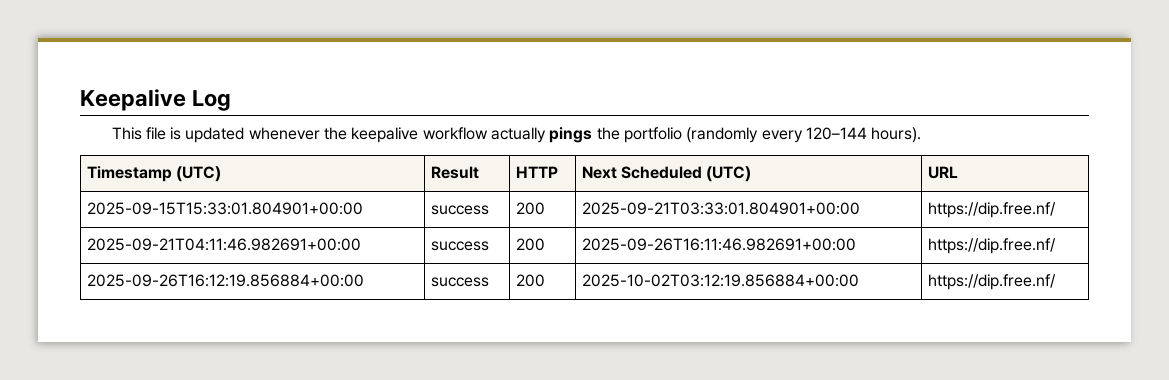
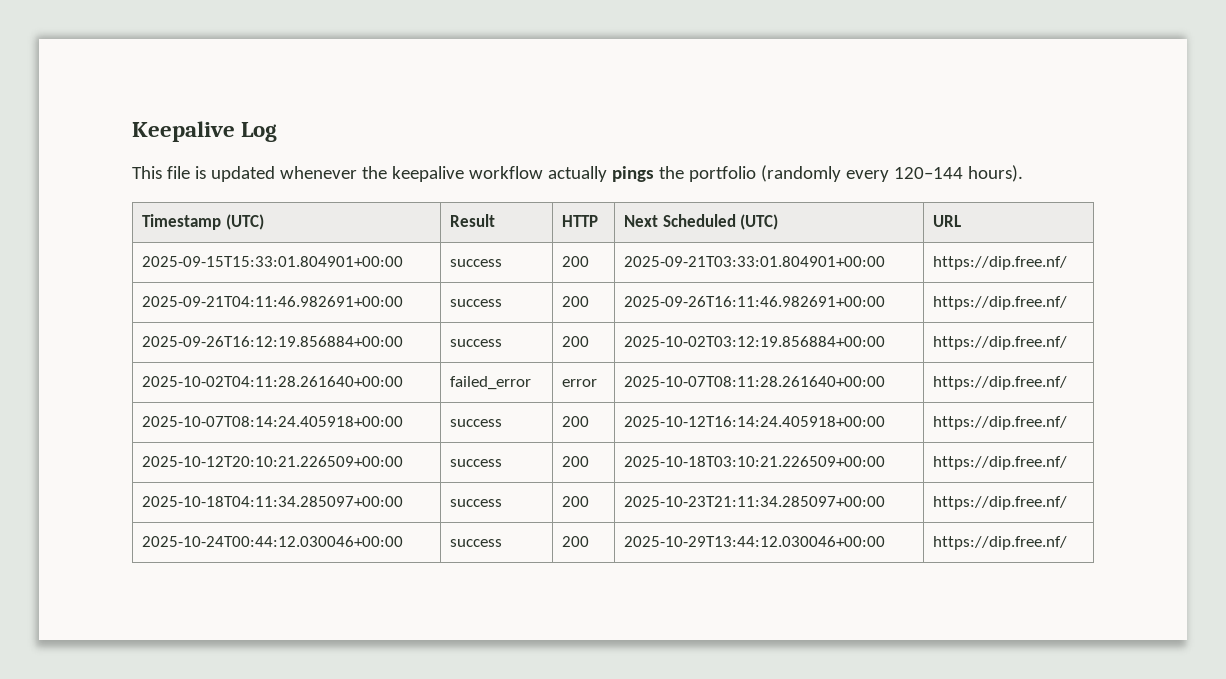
+ 2025-10-02T04:11:28.261640+00:00 | failed_error | error | 2025-10-07T08:11:28.261640+00:00 | https://dip.free.nf/
+ 2025-10-07T08:14:24.405918+00:00 | success | 200 | 2025-10-12T16:14:24.405918+00:00 | https://dip.free.nf/
+ 2025-10-12T20:10:21.226509+00:00 | success | 200 | 2025-10-18T03:10:21.226509+00:00 | https://dip.free.nf/
+ 2025-10-18T04:11:34.285097+00:00 | success | 200 | 2025-10-23T21:11:34.285097+00:00 | https://dip.free.nf/
+ 2025-10-24T00:44:12.030046+00:00 | success | 200 | 2025-10-29T13:44:12.030046+00:00 | https://dip.free.nf/

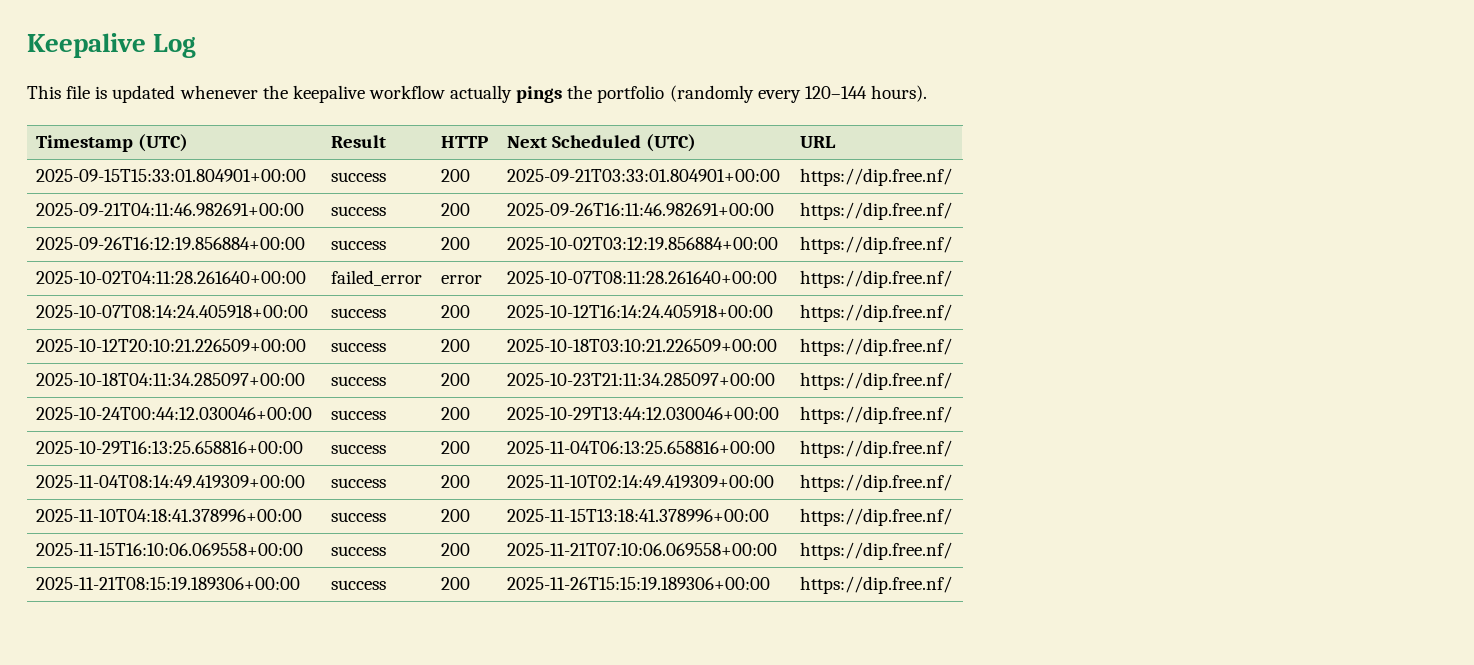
+ 2025-10-29T16:13:25.658816+00:00 | success | 200 | 2025-11-04T06:13:25.658816+00:00 | https://dip.free.nf/
+ 2025-11-04T08:14:49.419309+00:00 | success | 200 | 2025-11-10T02:14:49.419309+00:00 | https://dip.free.nf/
+ 2025-11-10T04:18:41.378996+00:00 | success | 200 | 2025-11-15T13:18:41.378996+00:00 | https://dip.free.nf/
+ 2025-11-15T16:10:06.069558+00:00 | success | 200 | 2025-11-21T07:10:06.069558+00:00 | https://dip.free.nf/
+ 2025-11-21T08:15:19.189306+00:00 | success | 200 | 2025-11-26T15:15:19.189306+00:00 | https://dip.free.nf/

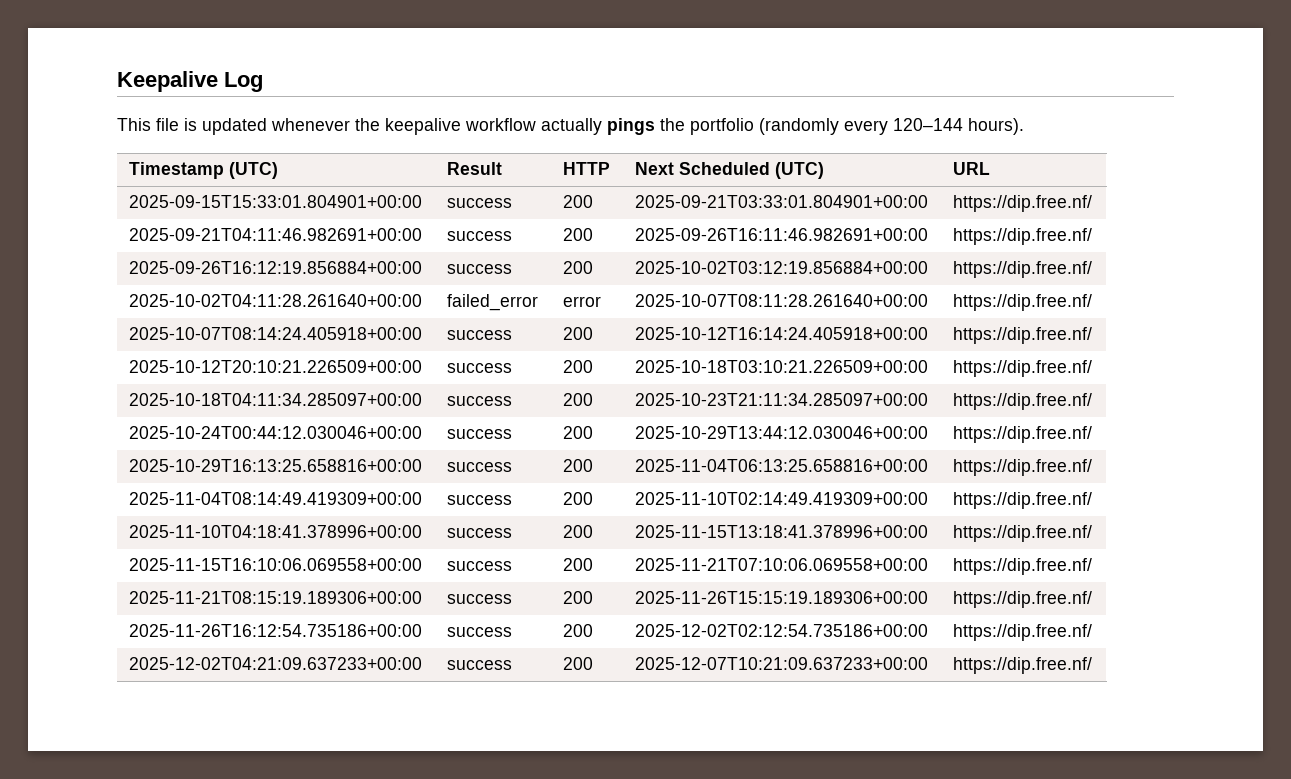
+ 2025-11-26T16:12:54.735186+00:00 | success | 200 | 2025-12-02T02:12:54.735186+00:00 | https://dip.free.nf/
+ 2025-12-02T04:21:09.637233+00:00 | success | 200 | 2025-12-07T10:21:09.637233+00:00 | https://dip.free.nf/

